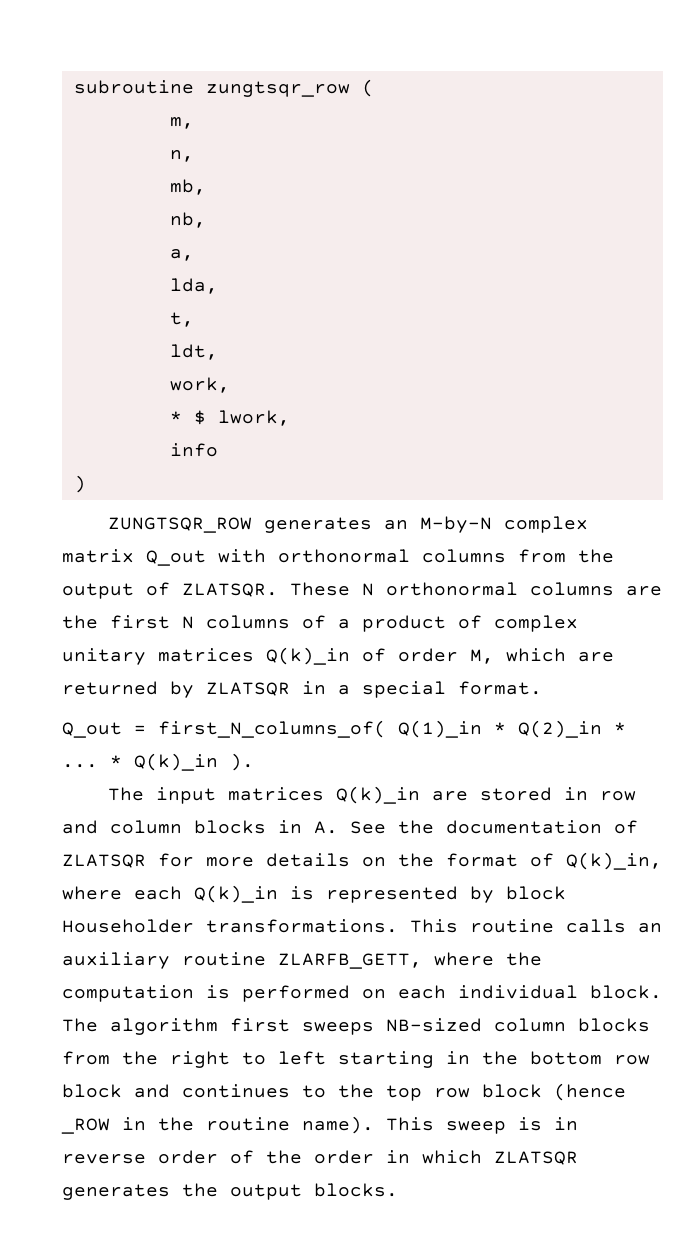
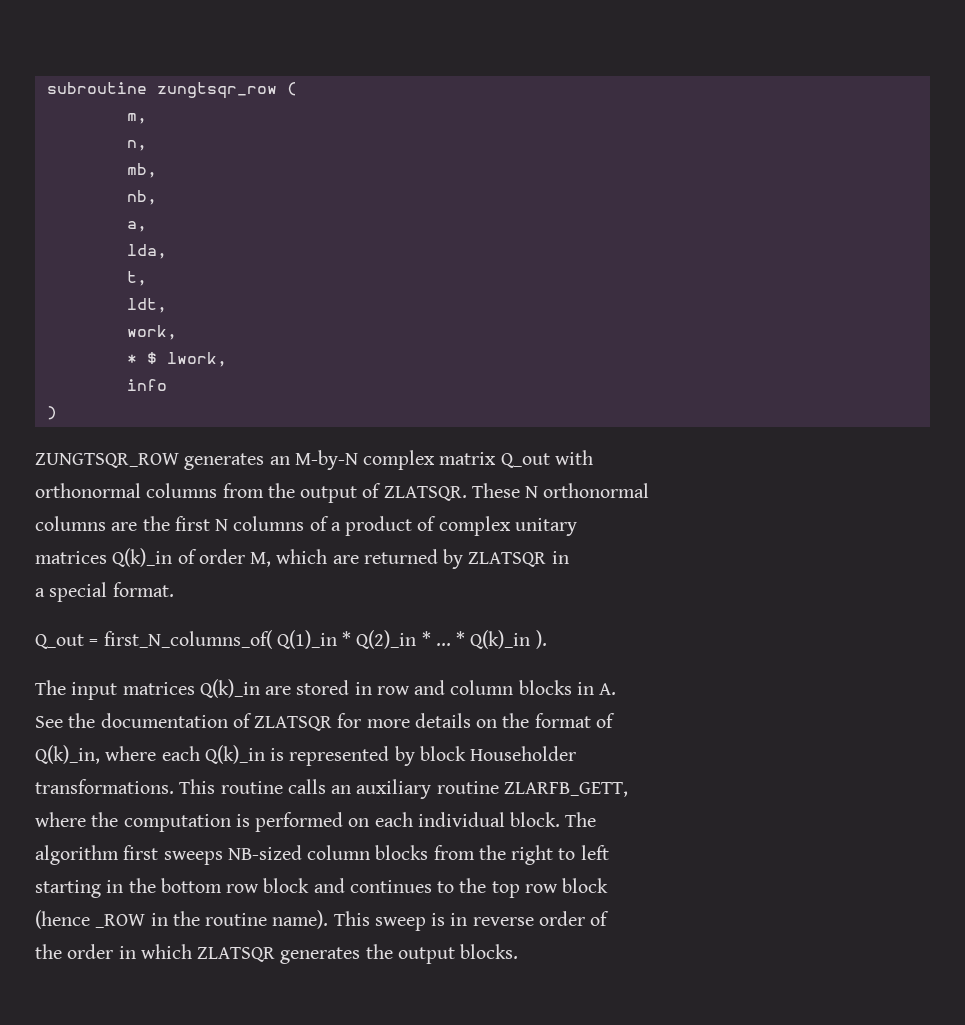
- ZUNGTSQR_ROW generates an M-by-N complex matrix Q_out with orthonormal columns from the output of ZLATSQR.
+ ZUNGTSQR_ROW generates an M-by-N complex matrix Q_out with
+ orthonormal columns from the output of ZLATSQR.
- These N orthonormal columns are the first N columns of a product of complex unitary matrices Q(k)_in of order M, which are returned by ZLATSQR in a special format.
+ These N orthonormal
+ columns are the first N columns of a product of complex unitary
+ matrices Q(k)_in of order M, which are returned by ZLATSQR in
+ a special format.
- The input matrices Q(k)_in are stored in row and column blocks in A. See the documentation of ZLATSQR for more details on the format of Q(k)_in, where each Q(k)_in is represented by block Householder transformations.
+ The input matrices Q(k)_in are stored in row and column blocks in A.
+ See the documentation of ZLATSQR for more details on the format of
+ Q(k)_in, where each Q(k)_in is represented by block Householder
+ transformations.
- This routine calls an auxiliary routine ZLARFB_GETT, where the computation is performed on each individual block. The algorithm first sweeps NB-sized column blocks from the right to left starting in the bottom row block and continues to the top row block (hence _ROW in the routine name).
+ This routine calls an auxiliary routine ZLARFB_GETT,
+ where the computation is performed on each individual block. The
+ algorithm first sweeps NB-sized column blocks from the right to left
+ starting in the bottom row block and continues to the top row block
+ (hence _ROW in the routine name).
- This sweep is in reverse order of the order in which ZLATSQR generates the output blocks.
+ This sweep is in reverse order of
+ the order in which ZLATSQR generates the output blocks.

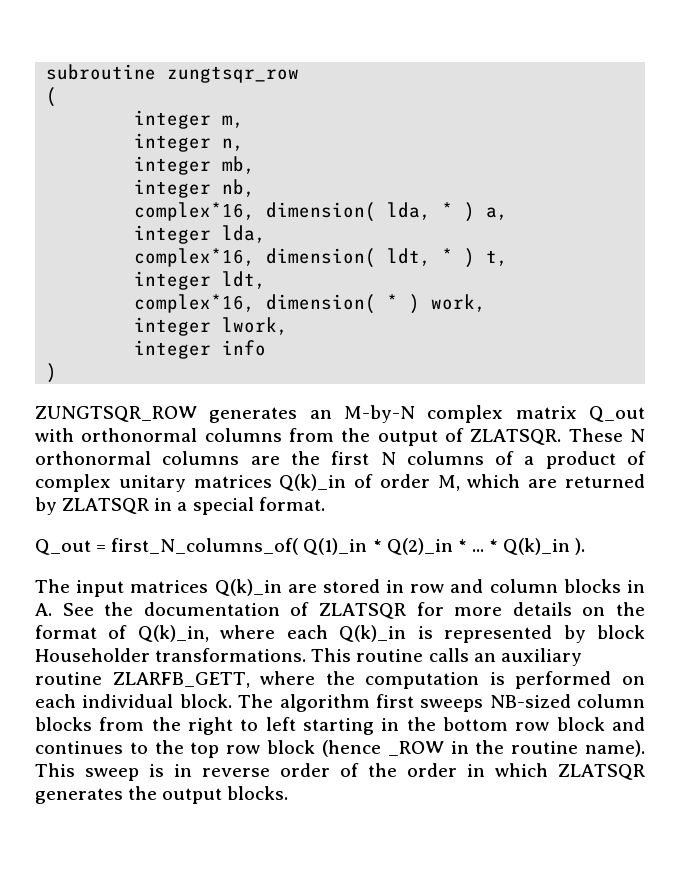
- subroutine zungtsqr_row (
+ subroutine zungtsqr_row
+ (
- m,
+ integer m,
- n,
+ integer n,
- mb,
+ integer mb,
- nb,
+ integer nb,
- a,
+ complex*16, dimension( lda, * ) a,
- lda,
+ integer lda,
- t,
+ complex*16, dimension( ldt, * ) t,
- ldt,
+ integer ldt,
- work,
+ complex*16, dimension( * ) work,
- * $ lwork,
+ integer lwork,
- info
+ integer info
- ZUNGTSQR_ROW generates an M-by-N complex matrix Q_out with
- orthonormal columns from the output of ZLATSQR.
+ ZUNGTSQR_ROW generates an M-by-N complex matrix Q_out with orthonormal columns from the output of ZLATSQR.
- These N orthonormal
- columns are the first N columns of a product of complex unitary
- matrices Q(k)_in of order M, which are returned by ZLATSQR in
- a special format.
+ These N orthonormal columns are the first N columns of a product of complex unitary matrices Q(k)_in of order M, which are returned by ZLATSQR in a special format.
- The input matrices Q(k)_in are stored in row and column blocks in A.
- See the documentation of ZLATSQR for more details on the format of
- Q(k)_in, where each Q(k)_in is represented by block Householder
- transformations.
+ The input matrices Q(k)_in are stored in row and column blocks in A. See the documentation of ZLATSQR for more details on the format of Q(k)_in, where each Q(k)_in is represented by block Householder transformations.
- This routine calls an auxiliary routine ZLARFB_GETT,
- where the computation is performed on each individual block. The
- algorithm first sweeps NB-sized column blocks from the right to left
- starting in the bottom row block and continues to the top row block
- (hence _ROW in the routine name).
+ This routine calls an auxiliary routine ZLARFB_GETT, where the computation is performed on each individual block. The algorithm first sweeps NB-sized column blocks from the right to left starting in the bottom row block and continues to the top row block (hence _ROW in the routine name).
- This sweep is in reverse order of
- the order in which ZLATSQR generates the output blocks.
+ This sweep is in reverse order of the order in which ZLATSQR generates the output blocks.

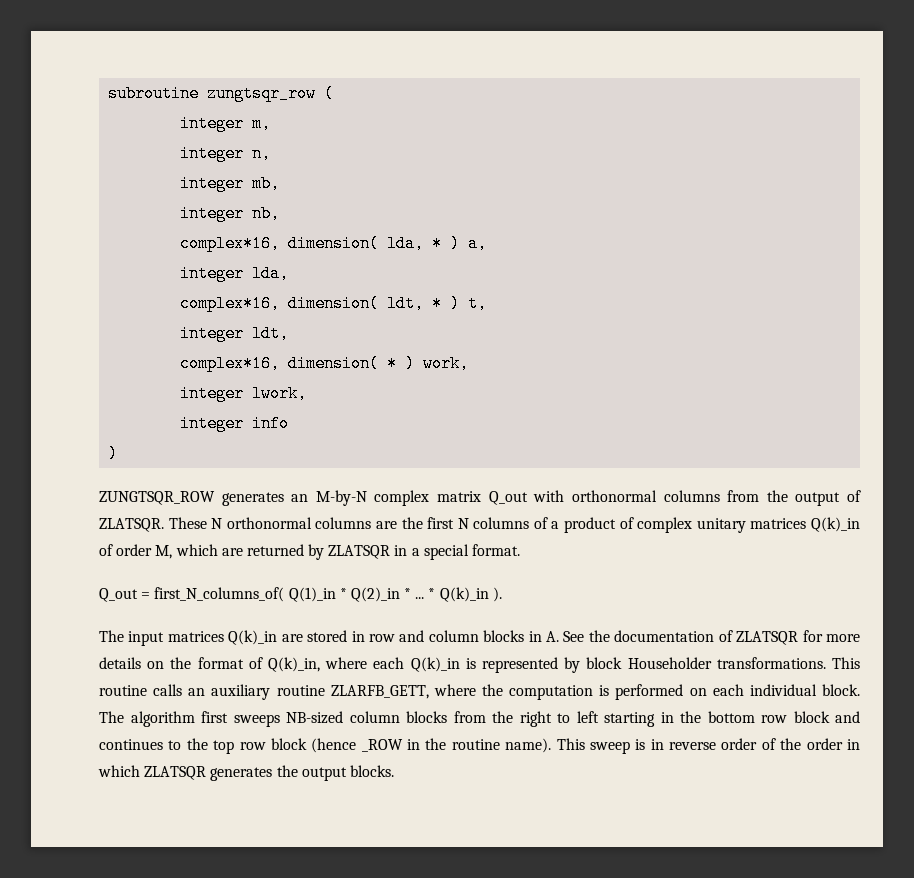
- subroutine zungtsqr_row
- (
+ subroutine zungtsqr_row (

